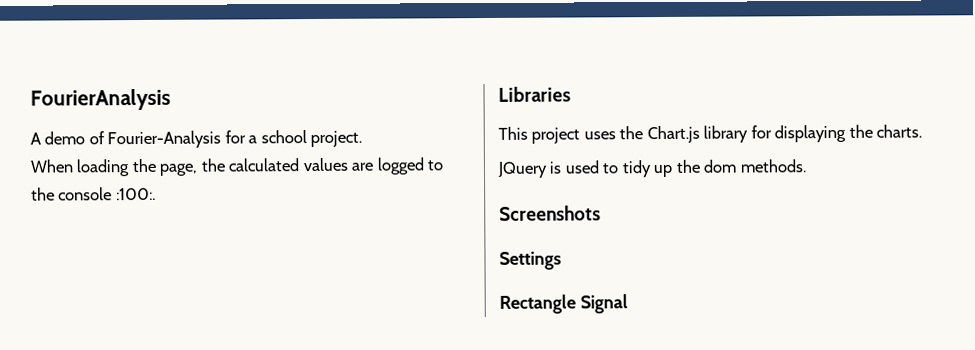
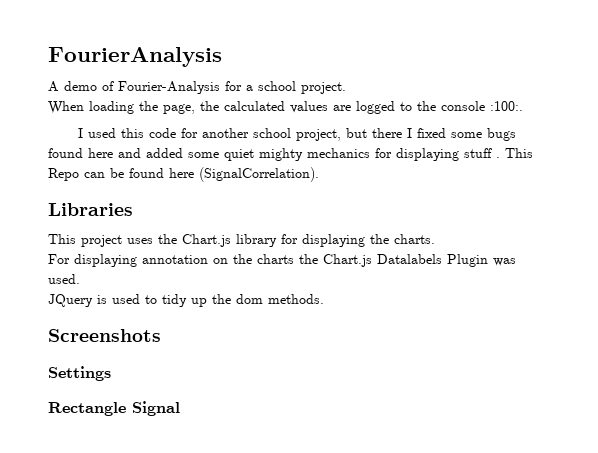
+ I used this code for another school project, but there I fixed some bugs found here and added some quiet mighty mechanics for displaying stuff . This Repo can be found here (SignalCorrelation).
+ For displaying annotation on the charts the Chart.js Datalabels Plugin was used.

